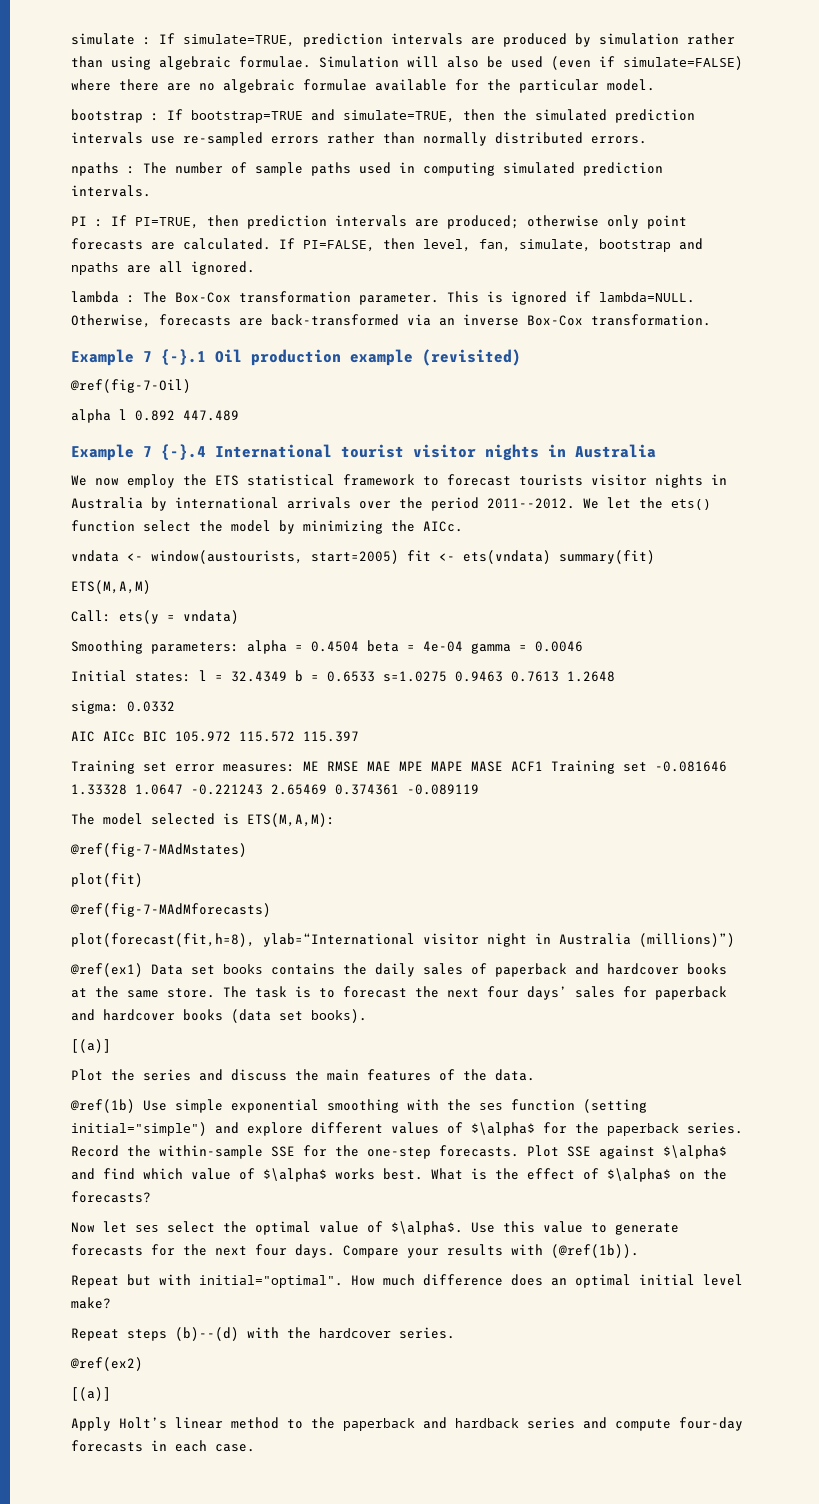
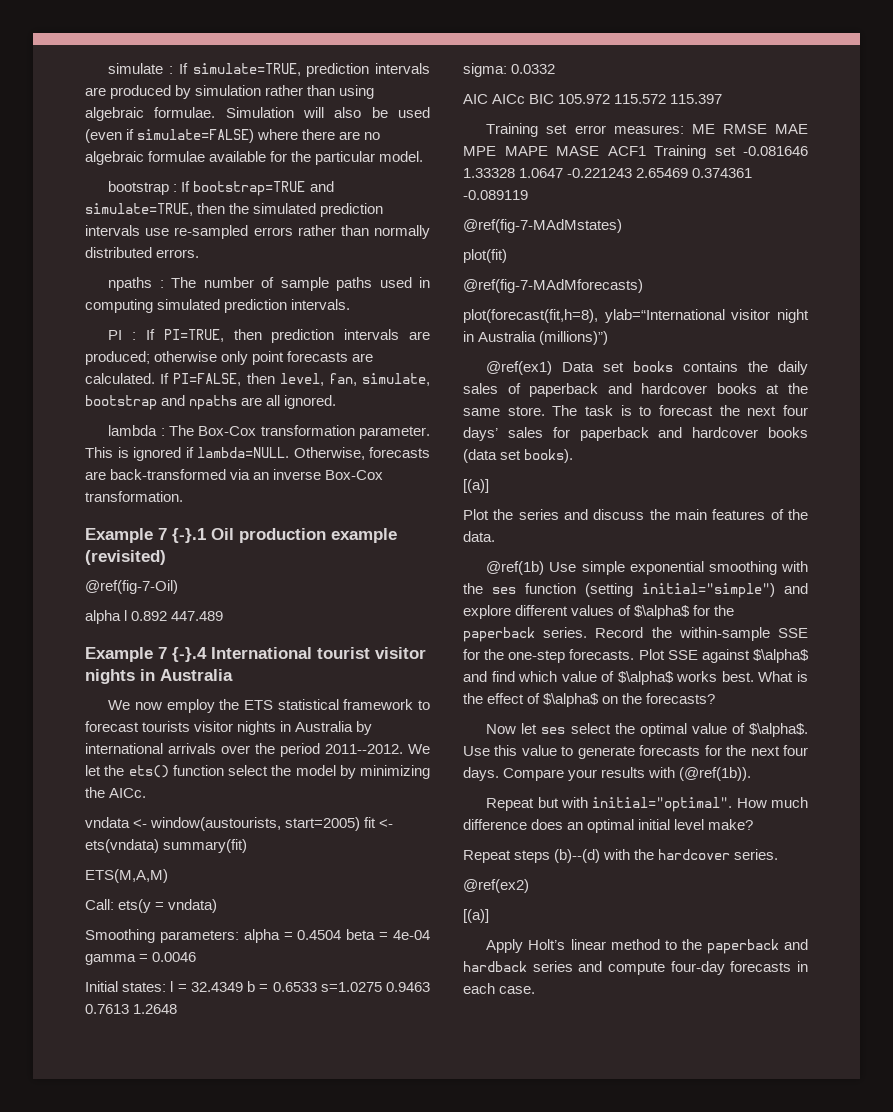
- The model selected is ETS(M,A,M):

